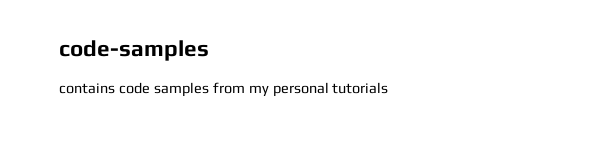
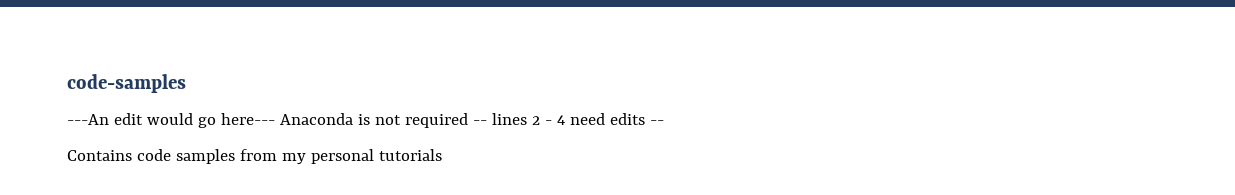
- contains code samples from my personal tutorials
+ ---An edit would go here--- Anaconda is not required -- lines 2 - 4 need edits --
+ Contains code samples from my personal tutorials

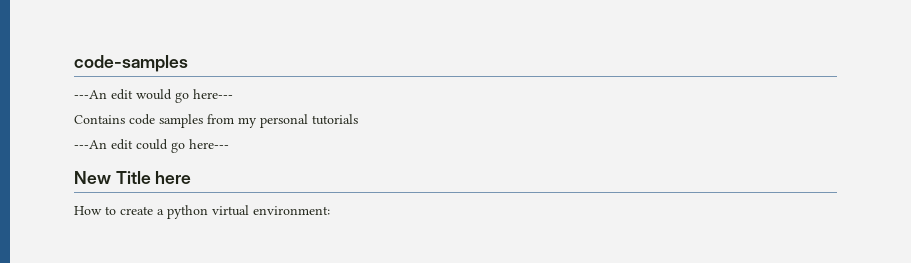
- ---An edit would go here--- Anaconda is not required -- lines 2 - 4 need edits --
+ ---An edit would go here---
+ ---An edit could go here---
+ New Title here
+ How to create a python virtual environment:

